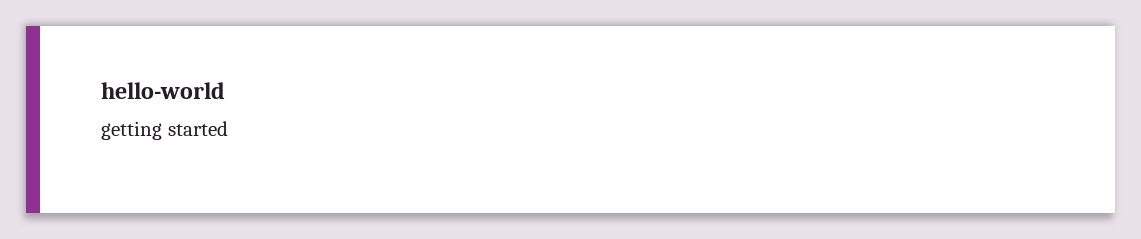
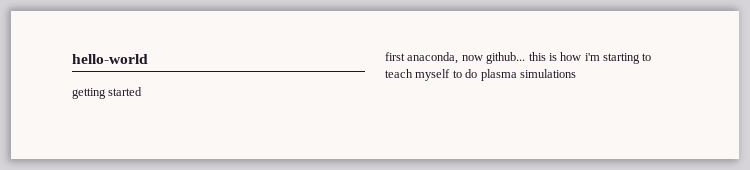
+ first anaconda, now github... this is how i'm starting to teach myself to do plasma simulations

